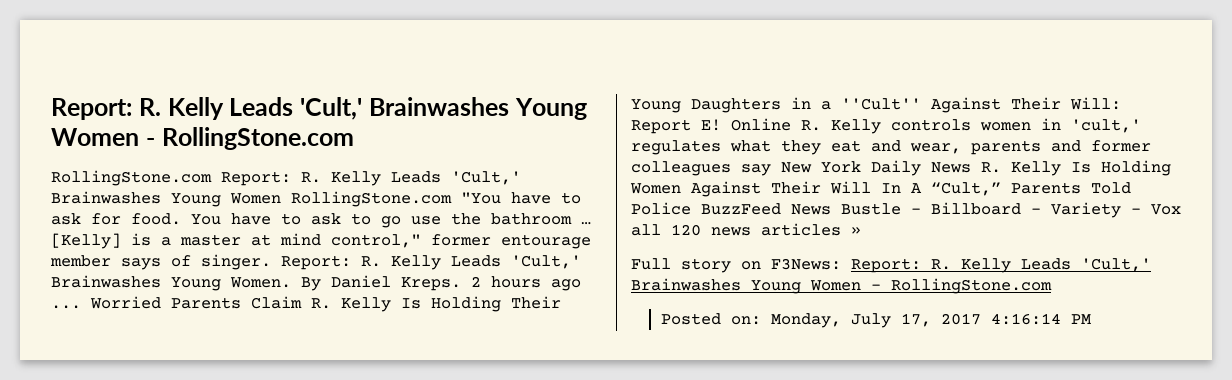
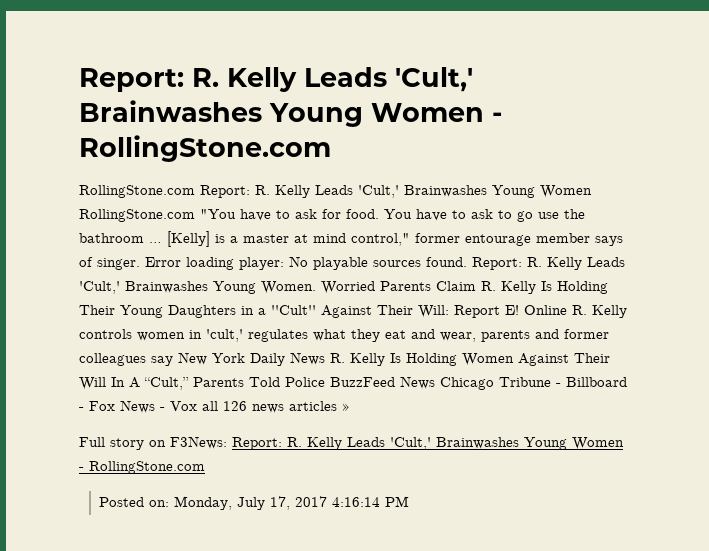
+ Error loading player: No playable sources found.
- By Daniel Kreps. 2 hours ago ...
- Online R. Kelly controls women in 'cult,' regulates what they eat and wear, parents and former colleagues say New York Daily News R. Kelly Is Holding Women Against Their Will In A “Cult,” Parents Told Police BuzzFeed News Bustle - Billboard - Variety - Vox all 120 news articles »
+ Online R. Kelly controls women in 'cult,' regulates what they eat and wear, parents and former colleagues say New York Daily News R. Kelly Is Holding Women Against Their Will In A “Cult,” Parents Told Police BuzzFeed News Chicago Tribune - Billboard - Fox News - Vox all 126 news articles »

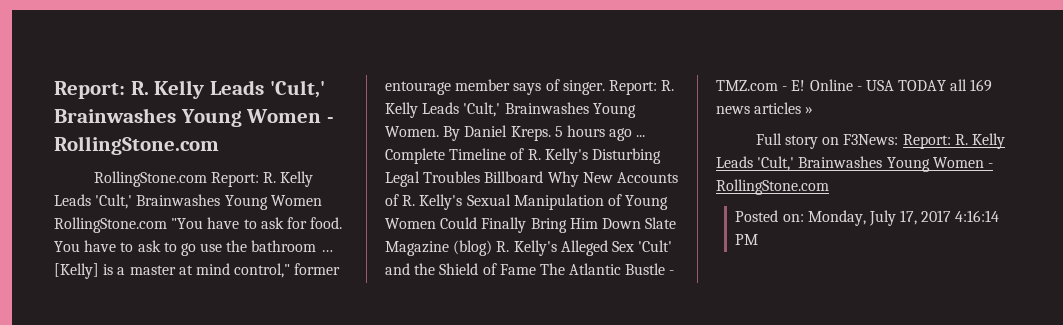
- Error loading player: No playable sources found.
- Worried Parents Claim R. Kelly Is Holding Their Young Daughters in a ''Cult'' Against Their Will: Report E! Online R. Kelly controls women in 'cult,' regulates what they eat and wear, parents and former colleagues say New York Daily News R. Kelly Is Holding Women Against Their Will In A “Cult,” Parents Told Police BuzzFeed News Chicago Tribune - Billboard - Fox News - Vox all 126 news articles »
+ By Daniel Kreps. 5 hours ago ... Complete Timeline of R. Kelly's Disturbing Legal Troubles Billboard Why New Accounts of R. Kelly's Sexual Manipulation of Young Women Could Finally Bring Him Down Slate Magazine (blog) R. Kelly's Alleged Sex 'Cult' and the Shield of Fame The Atlantic Bustle - TMZ.com - E! Online - USA TODAY all 169 news articles »

